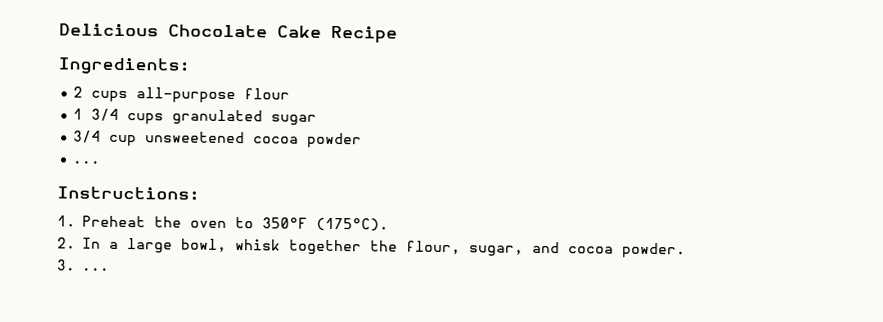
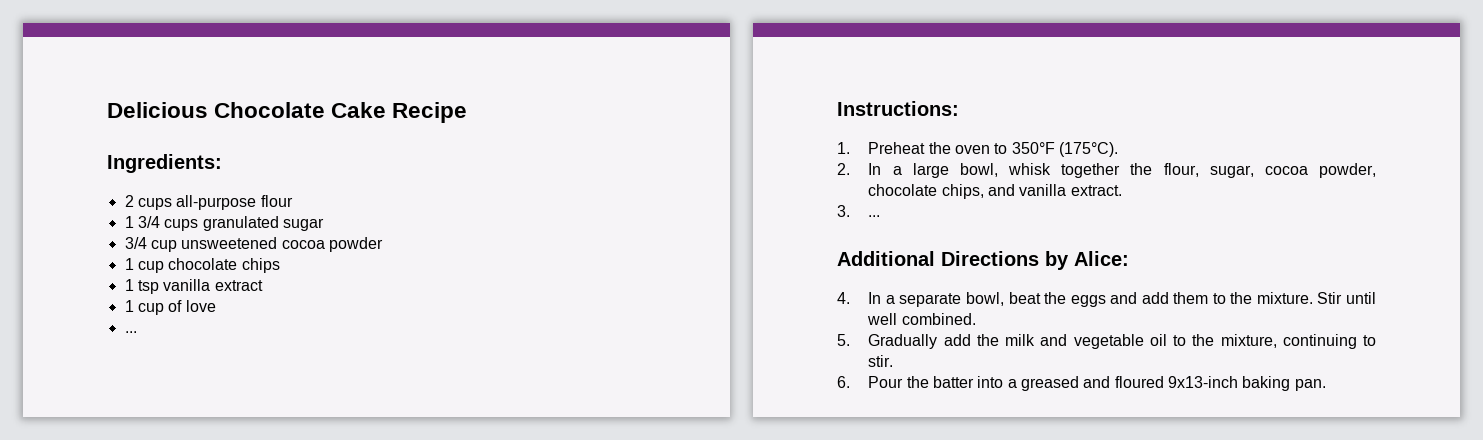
+ 1 cup chocolate chips
+ 1 tsp vanilla extract
+ 1 cup of love
- 2. In a large bowl, whisk together the flour, sugar, and cocoa powder.
+ 2. In a large bowl, whisk together the flour, sugar, cocoa powder, chocolate chips, and vanilla extract.
  3. ...
+ Additional Directions by Alice:
+ 4. In a separate bowl, beat the eggs and add them to the mixture. Stir until well combined.
+ 5. Gradually add the milk and vegetable oil to the mixture, continuing to stir.
+ 6. Pour the batter into a greased and floured 9x13-inch baking pan.

